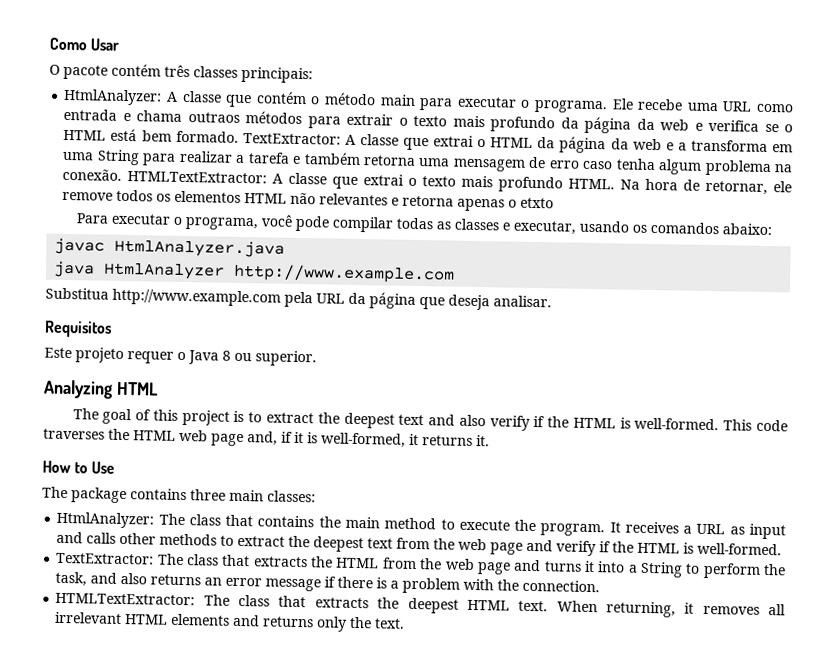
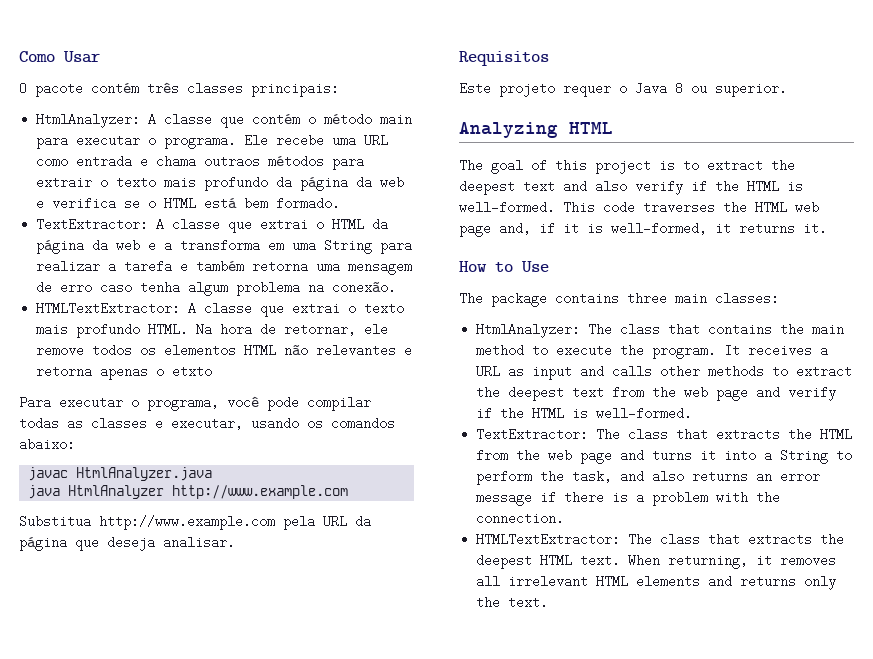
- Ele recebe uma URL como entrada e chama outraos métodos para extrair o texto mais profundo da página da web e verifica se o HTML está bem formado. TextExtractor:
+ Ele recebe uma URL como entrada e chama outraos métodos para extrair o texto mais profundo da página da web e verifica se o HTML está bem formado.
+ TextExtractor:
- A classe que extrai o HTML da página da web e a transforma em uma String para realizar a tarefa e também retorna uma mensagem de erro caso tenha algum problema na conexão. HTMLTextExtractor:
+ A classe que extrai o HTML da página da web e a transforma em uma String para realizar a tarefa e também retorna uma mensagem de erro caso tenha algum problema na conexão.
+ HTMLTextExtractor:

